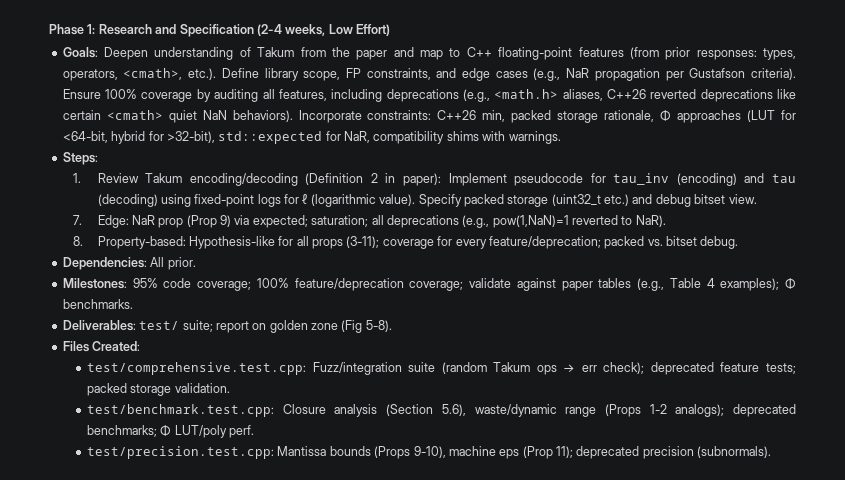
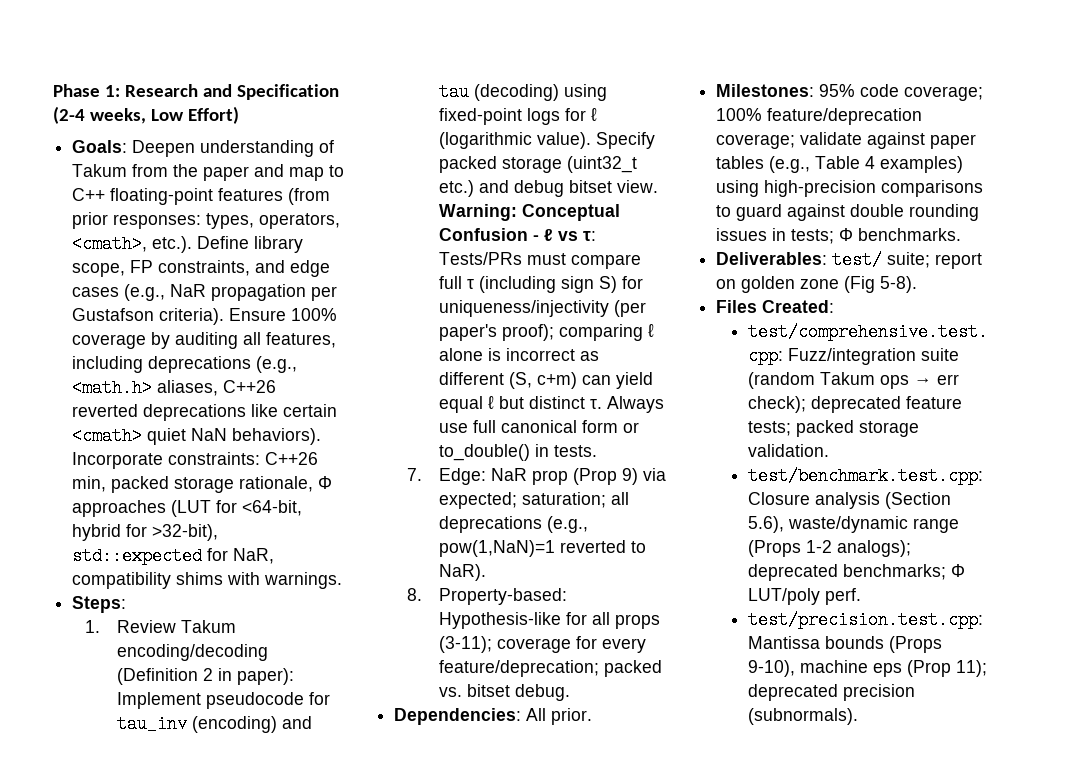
+ Warning: Conceptual Confusion - ℓ vs τ: Tests/PRs must compare full τ (including sign S) for uniqueness/injectivity (per paper's proof); comparing ℓ alone is incorrect as different (S, c+m) can yield equal ℓ but distinct τ. Always use full canonical form or to_double() in tests.
- Milestones: 95% code coverage; 100% feature/deprecation coverage; validate against paper tables (e.g., Table 4 examples); Φ benchmarks.
+ Milestones: 95% code coverage; 100% feature/deprecation coverage; validate against paper tables (e.g., Table 4 examples) using high-precision comparisons to guard against double rounding issues in tests; Φ benchmarks.

